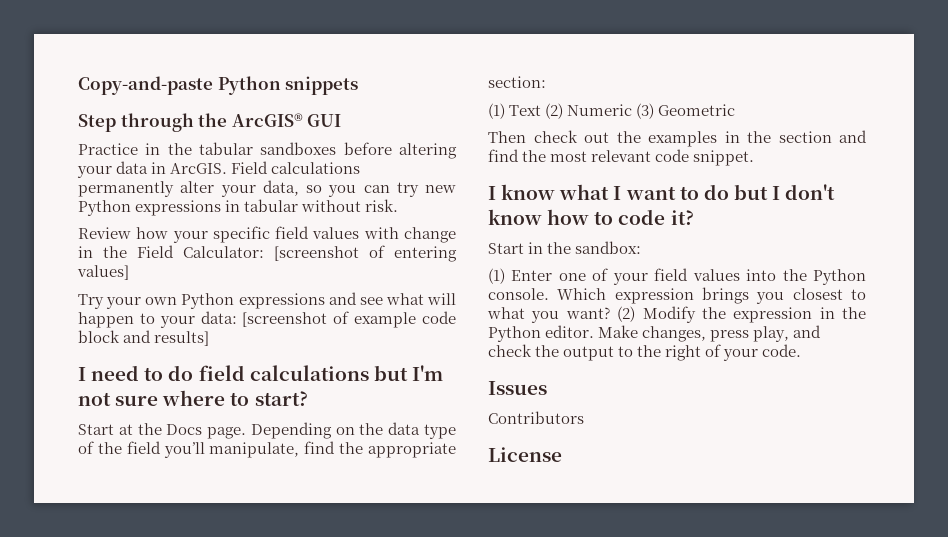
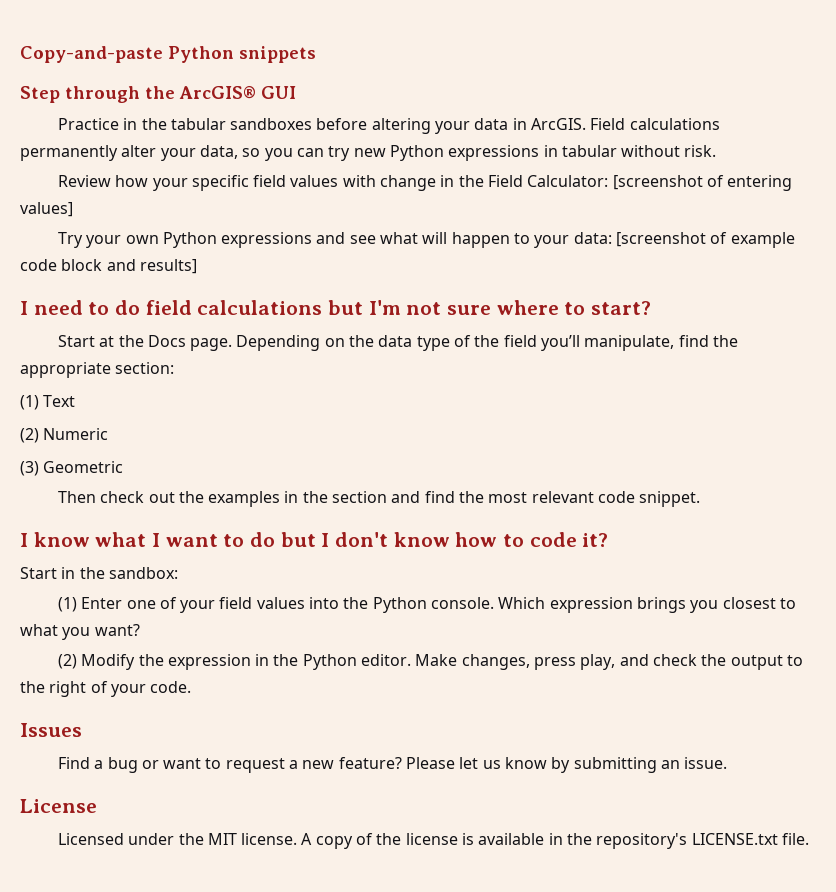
- (1) Text (2) Numeric (3) Geometric
+ (1) Text
+ (2) Numeric
+ (3) Geometric
- Which expression brings you closest to what you want? (2) Modify the expression in the Python editor.
+ Which expression brings you closest to what you want?
+ (2) Modify the expression in the Python editor.
- Contributors
+ Find a bug or want to request a new feature? Please let us know by submitting an issue.
  License
+ Licensed under the MIT license. A copy of the license is available in the repository's LICENSE.txt file.

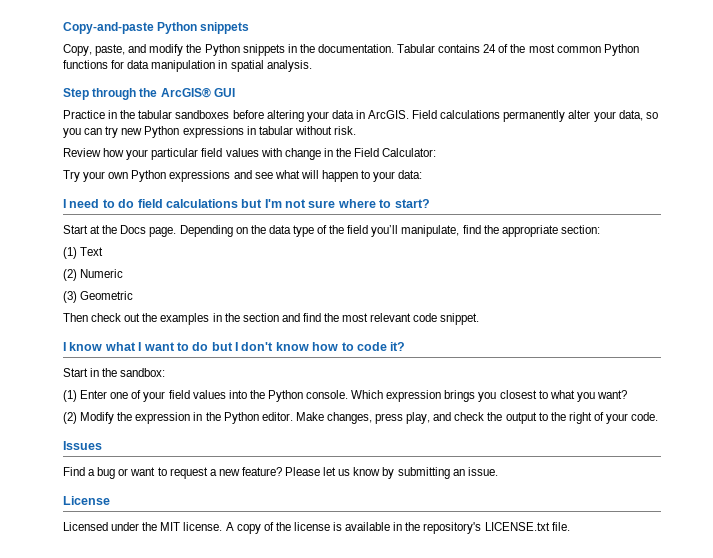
+ Copy, paste, and modify the Python snippets in the documentation. Tabular contains 24 of the most common Python functions for data manipulation in spatial analysis.
- Review how your specific field values with change in the Field Calculator: [screenshot of entering values]
+ Review how your particular field values with change in the Field Calculator:
- Try your own Python expressions and see what will happen to your data: [screenshot of example code block and results]
+ Try your own Python expressions and see what will happen to your data:

